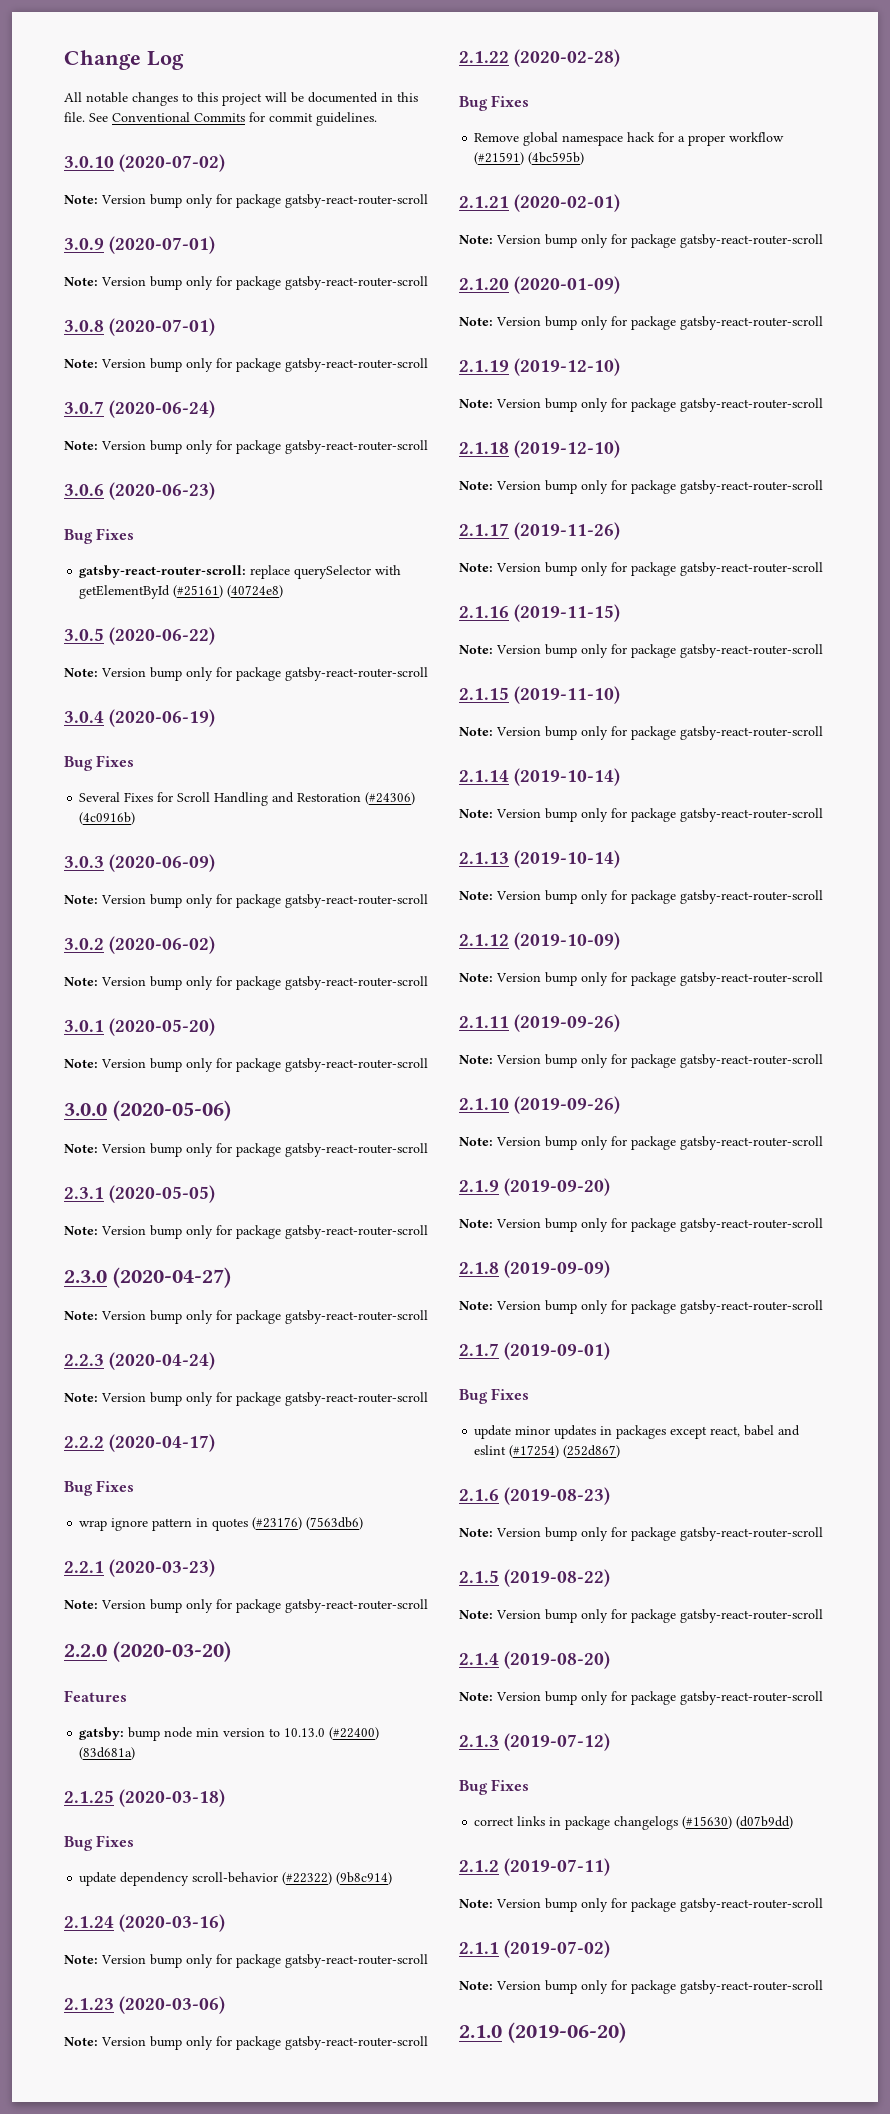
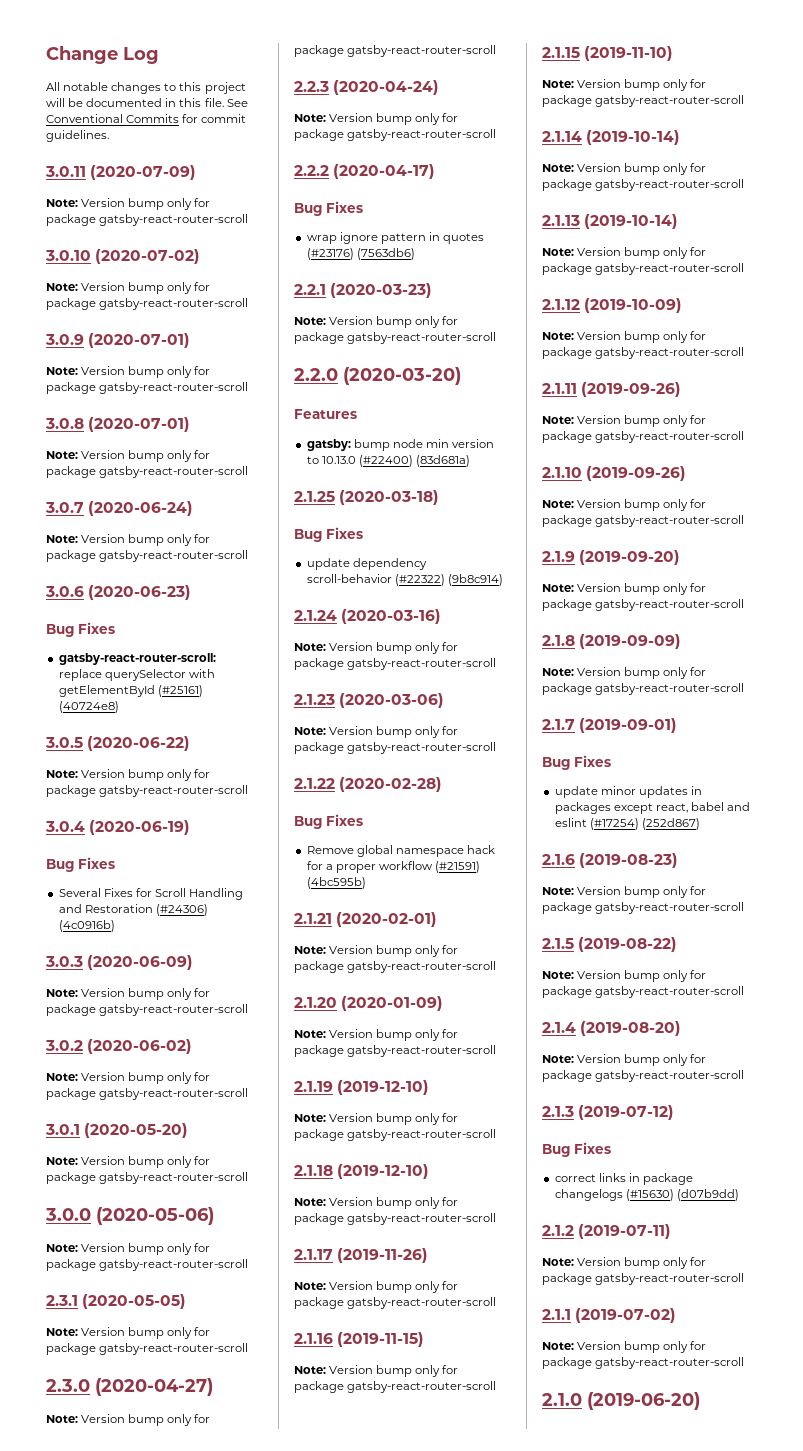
+ 3.0.11 (2020-07-09)
+ Note: Version bump only for package gatsby-react-router-scroll

